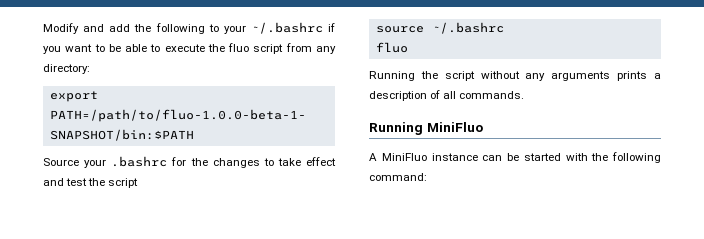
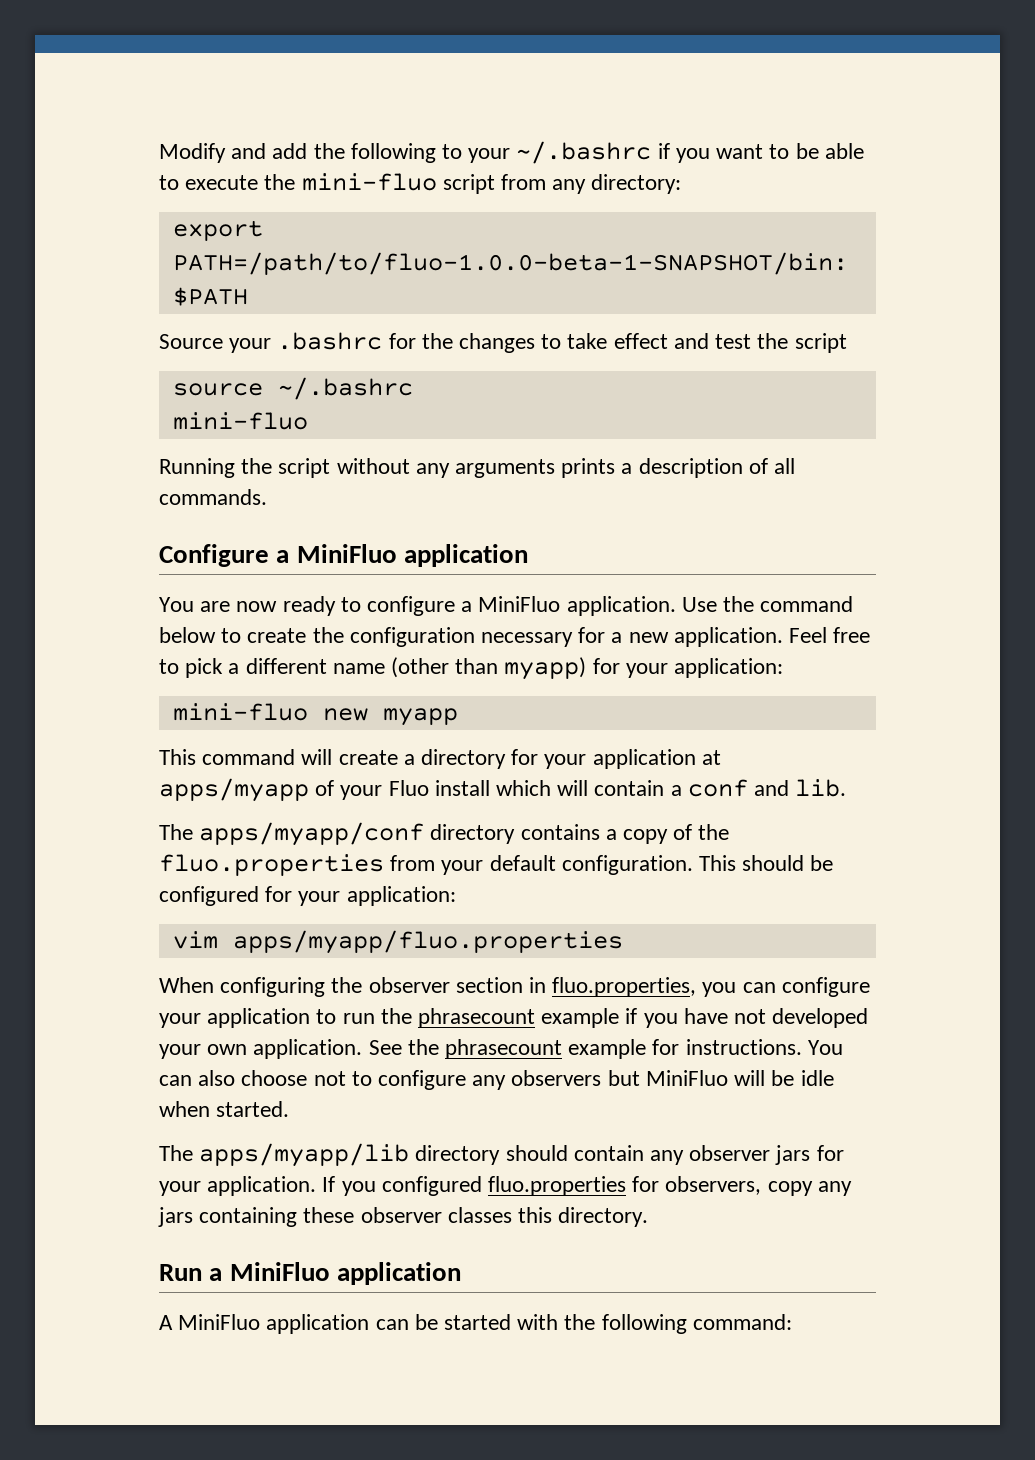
- Modify and add the following to your ~/.bashrc if you want to be able to execute the fluo script from any directory:
+ Modify and add the following to your ~/.bashrc if you want to be able to execute the mini-fluo script from any directory:
  source ~/.bashrc
- fluo
+ mini-fluo
- Running MiniFluo
+ Configure a MiniFluo application
+ You are now ready to configure a MiniFluo application. Use the command below to create the configuration necessary for a new application. Feel free to pick a different name (other than myapp) for your application:
+ mini-fluo new myapp
+ This command will create a directory for your application at apps/myapp of your Fluo install which will contain a conf and lib.
+ The apps/myapp/conf directory contains a copy of the fluo.properties from your default configuration. This should be configured for your application:
+ vim apps/myapp/fluo.properties
+ When configuring the observer section in fluo.properties, you can configure your application to run the phrasecount example if you have not developed your own application. See the phrasecount example for instructions. You can also choose not to configure any observers but MiniFluo will be idle when started.
+ The apps/myapp/lib directory should contain any observer jars for your application. If you configured fluo.properties for observers, copy any jars containing these observer classes this directory.
+ Run a MiniFluo application
- A MiniFluo instance can be started with the following command:
+ A MiniFluo application can be started with the following command:

